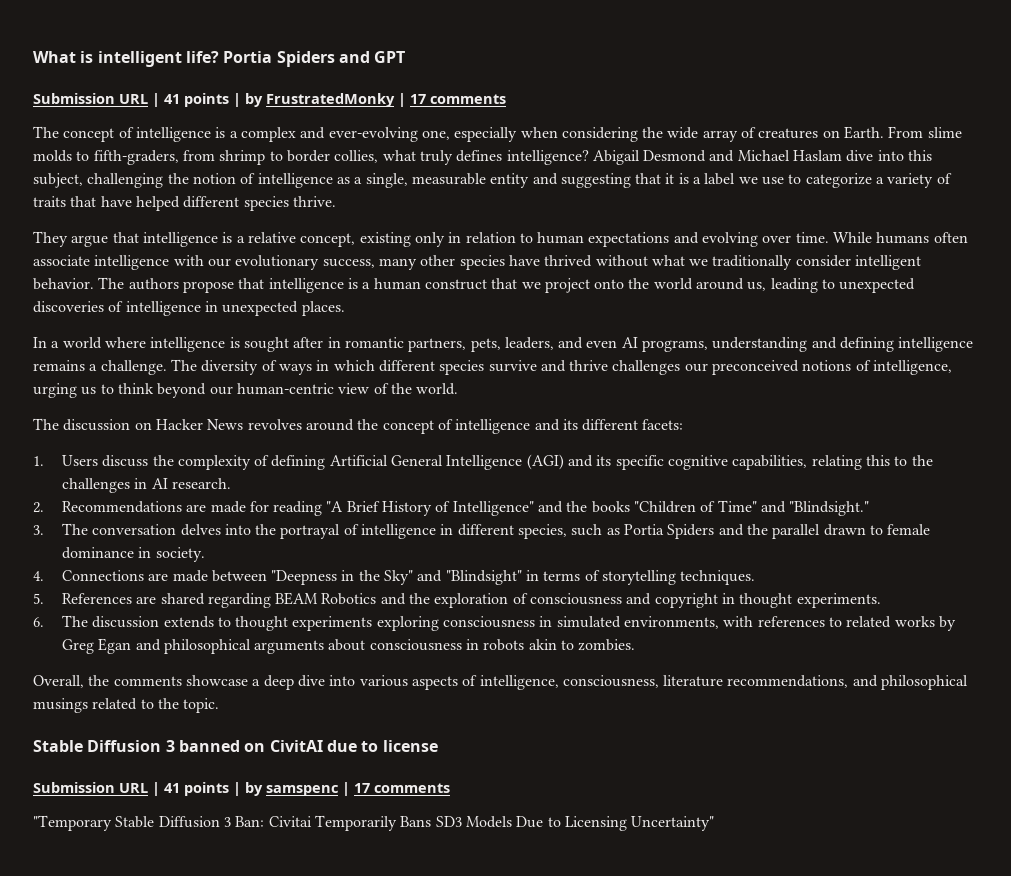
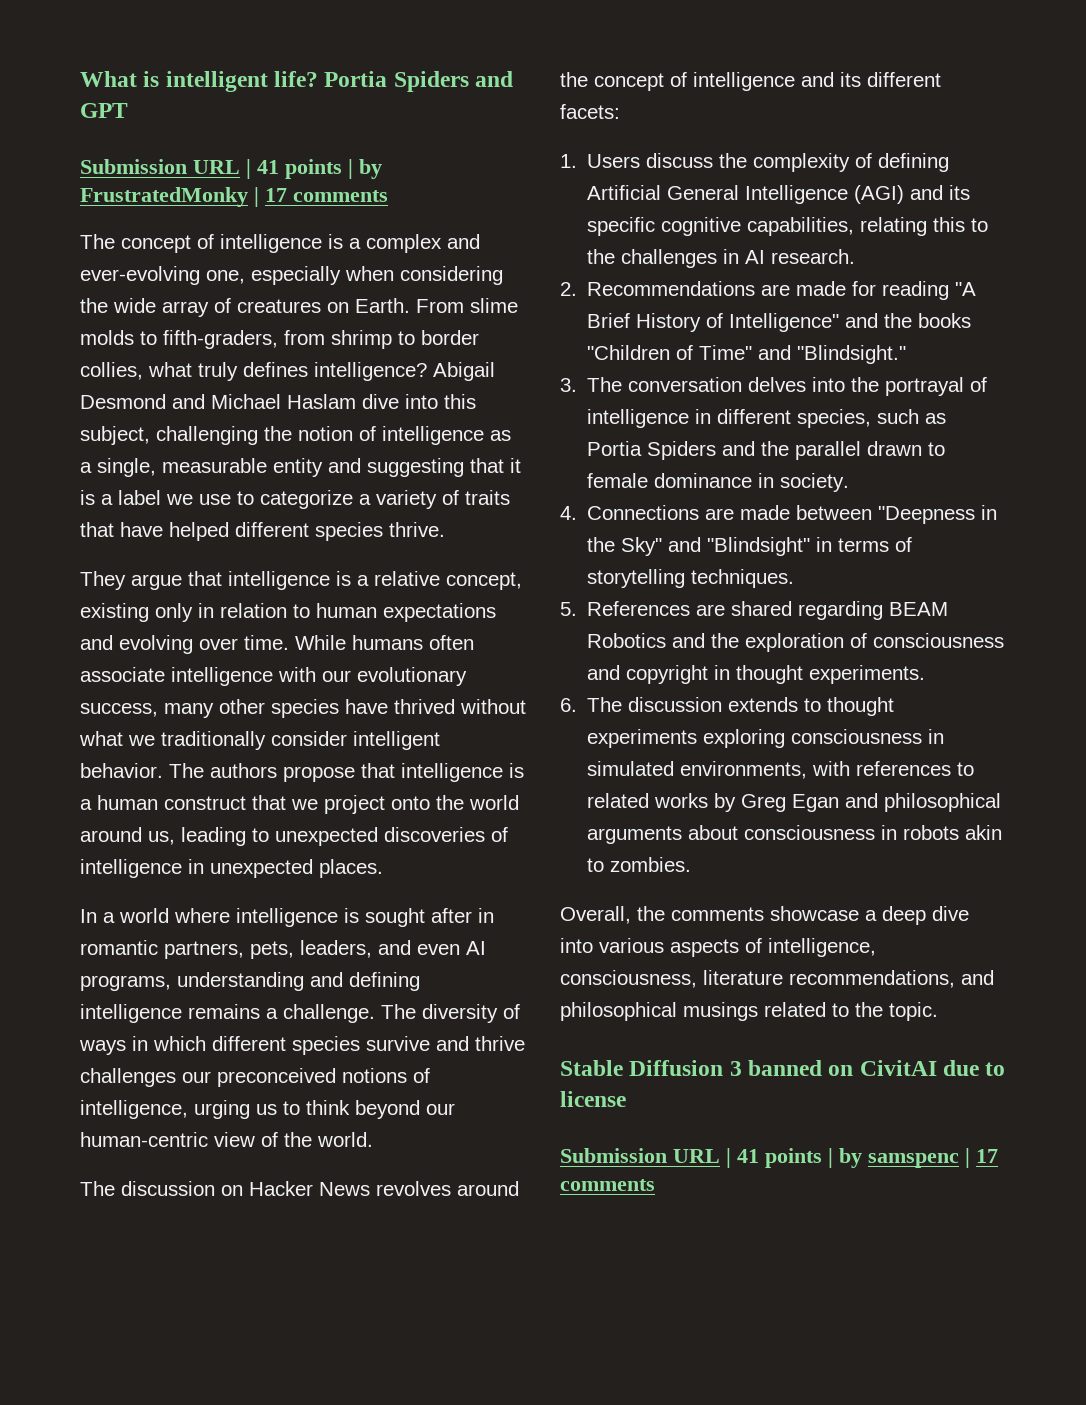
- "Temporary Stable Diffusion 3 Ban: Civitai Temporarily Bans SD3 Models Due to Licensing Uncertainty"

